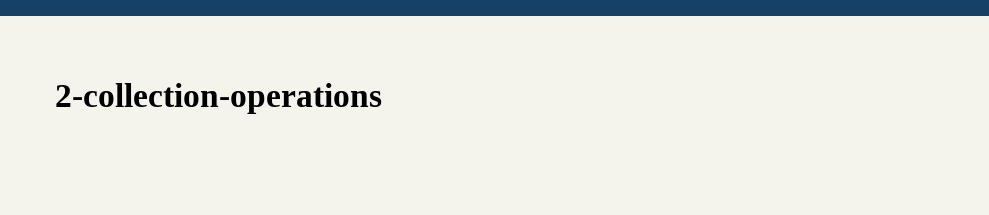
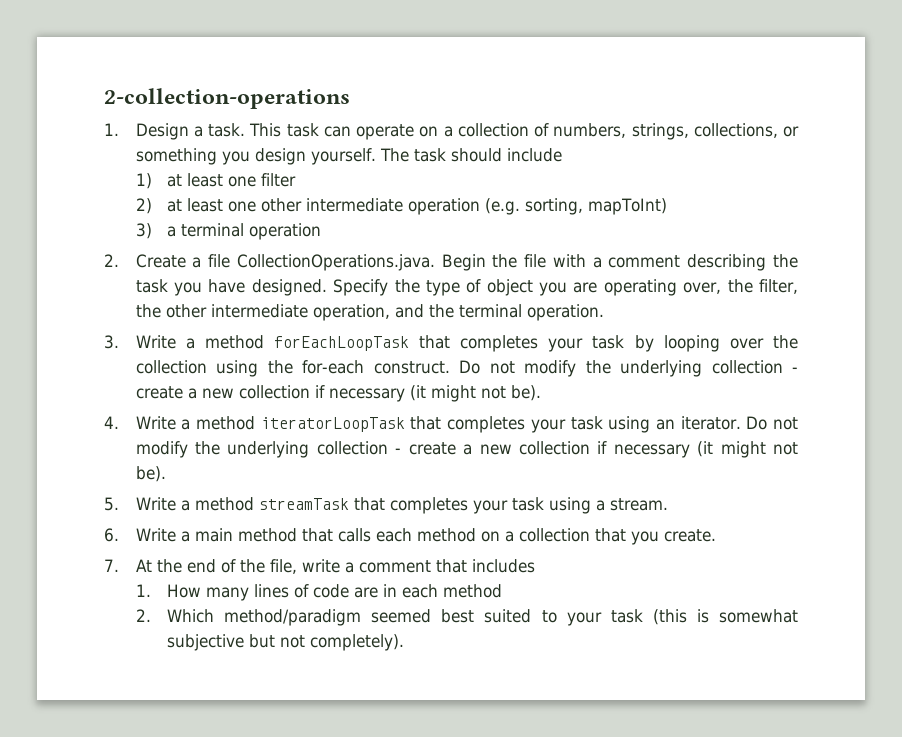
+ 1. Design a task. This task can operate on a collection of numbers, strings, collections, or something you design yourself. The task should include
+ 1) at least one filter
+ 2) at least one other intermediate operation (e.g. sorting, mapToInt)
+ 3) a terminal operation
+ 2. Create a file CollectionOperations.java. Begin the file with a comment describing the task you have designed. Specify the type of object you are operating over, the filter, the other intermediate operation, and the terminal operation.
+ 3. Write a method forEachLoopTask that completes your task by looping over the collection using the for-each construct. Do not modify the underlying collection - create a new collection if necessary (it might not be).
+ 4. Write a method iteratorLoopTask that completes your task using an iterator. Do not modify the underlying collection - create a new collection if necessary (it might not be).
+ 5. Write a method streamTask that completes your task using a stream.
+ 6. Write a main method that calls each method on a collection that you create.
+ 7. At the end of the file, write a comment that includes
+ 1. How many lines of code are in each method
+ 2. Which method/paradigm seemed best suited to your task (this is somewhat subjective but not completely).

